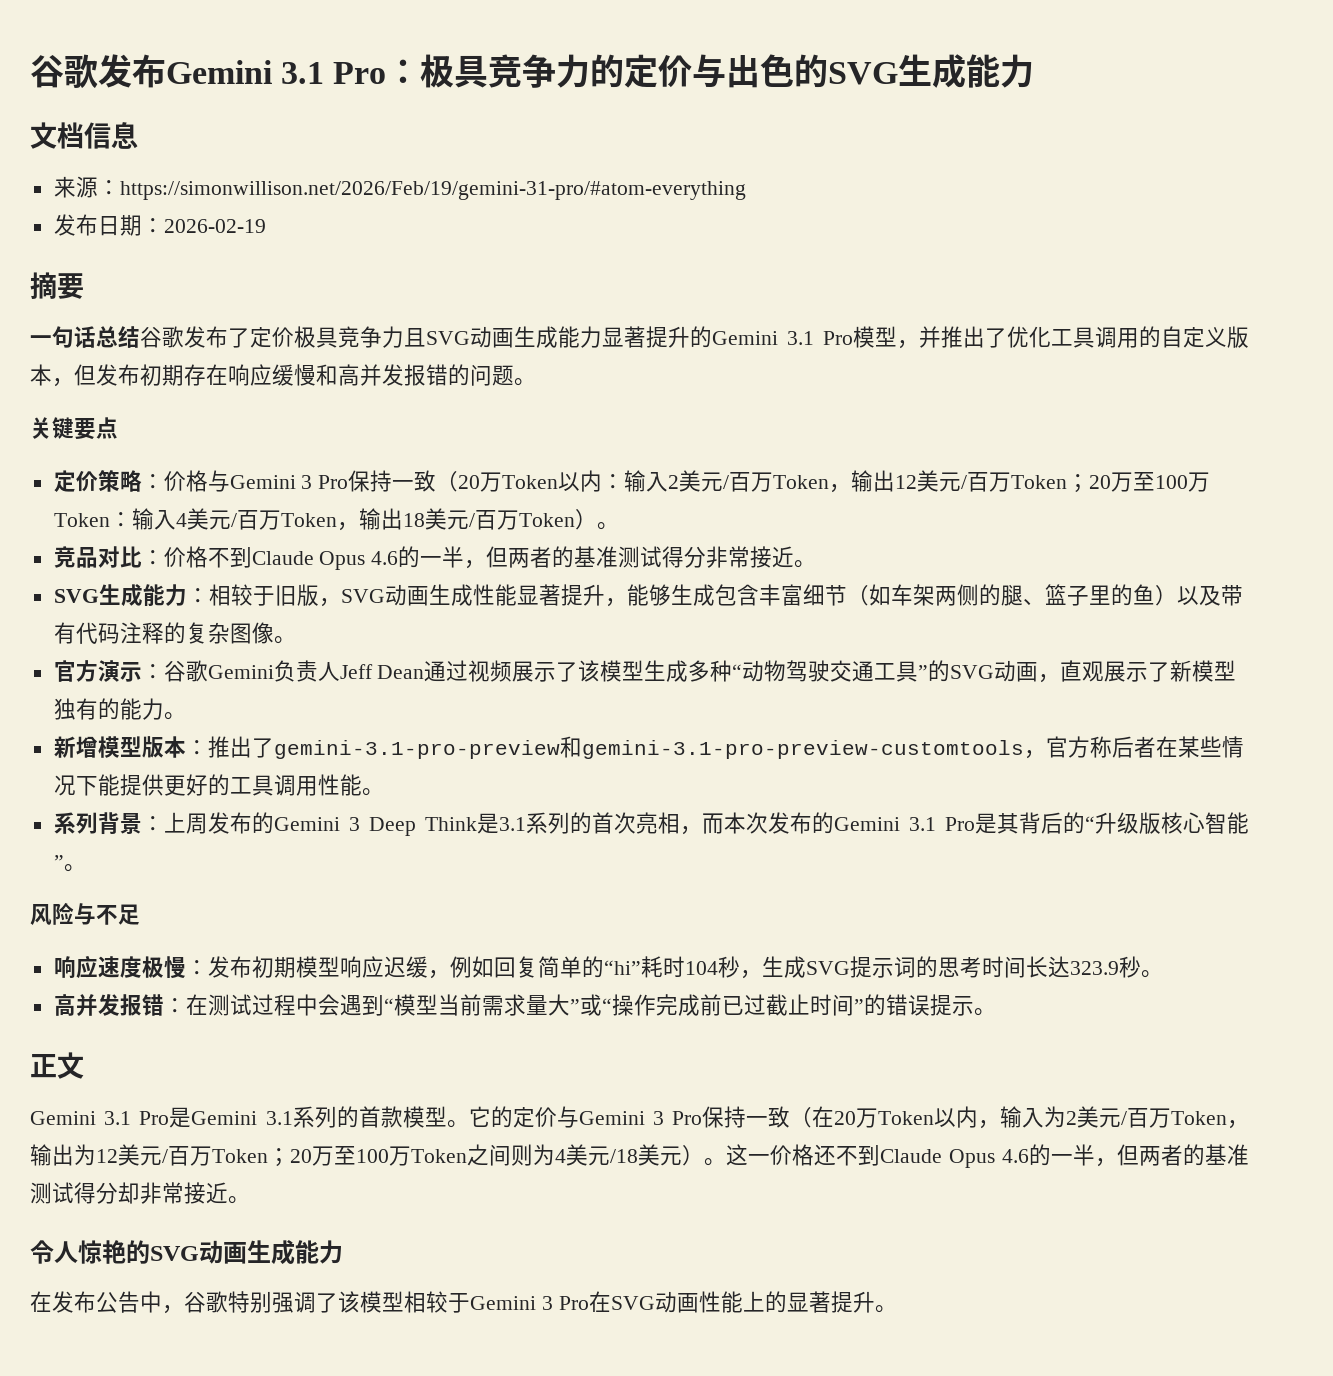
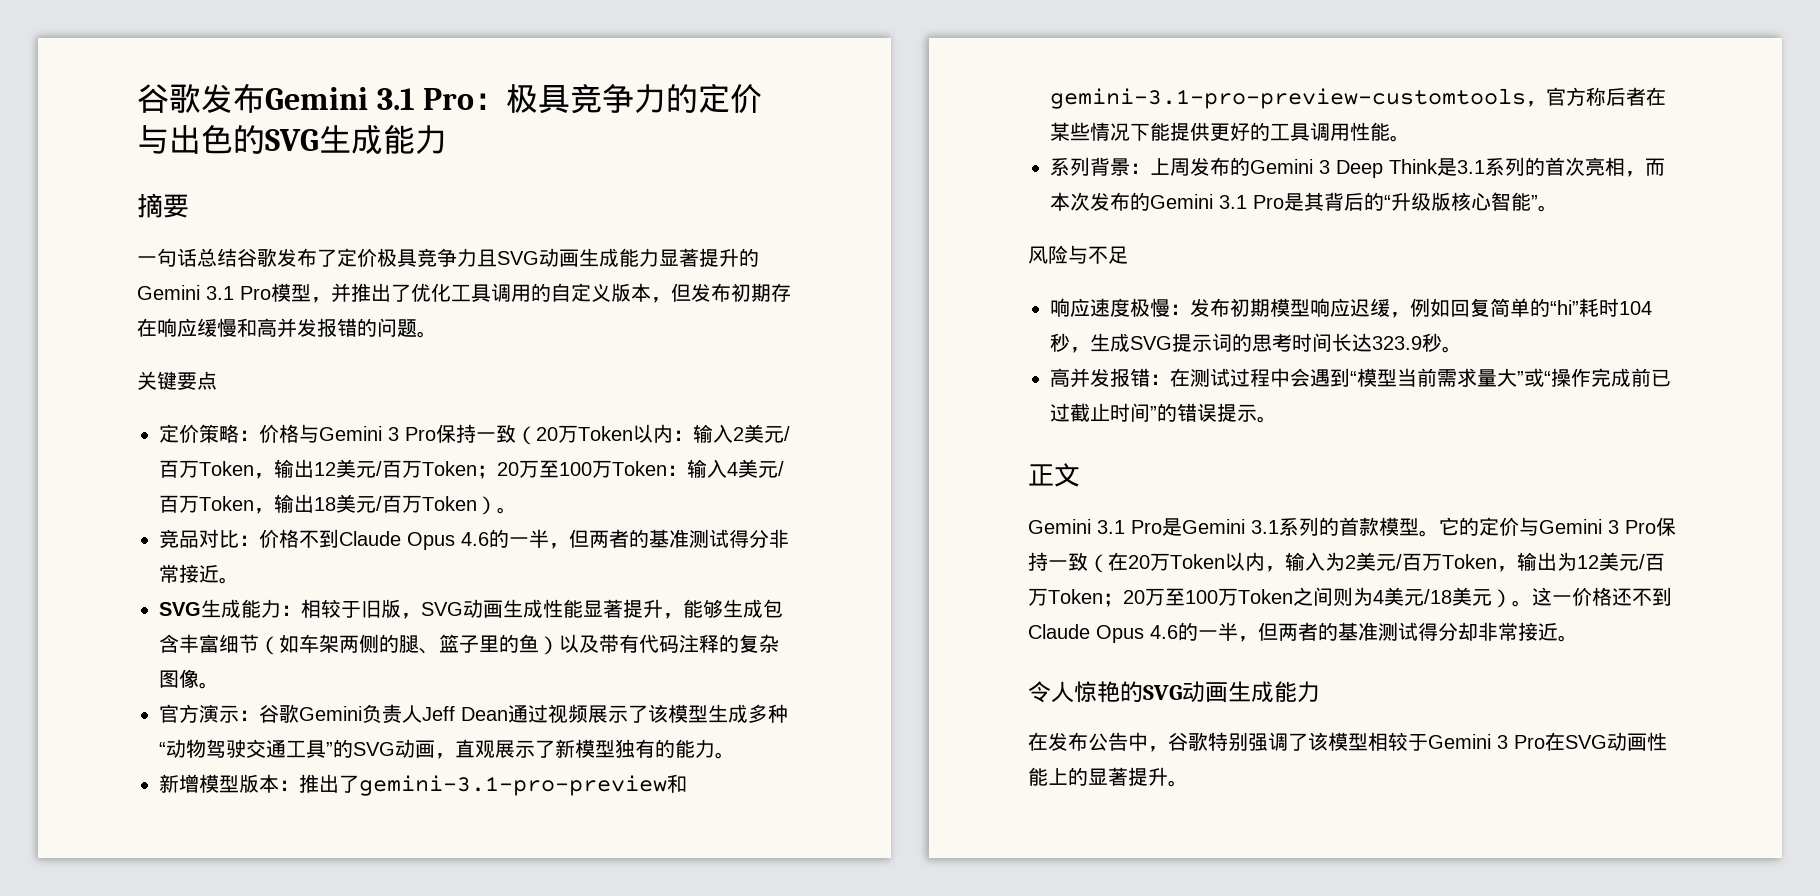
- 文档信息
- 来源：https://simonwillison.net/2026/Feb/19/gemini-31-pro/#atom-everything
- 发布日期：2026-02-19

